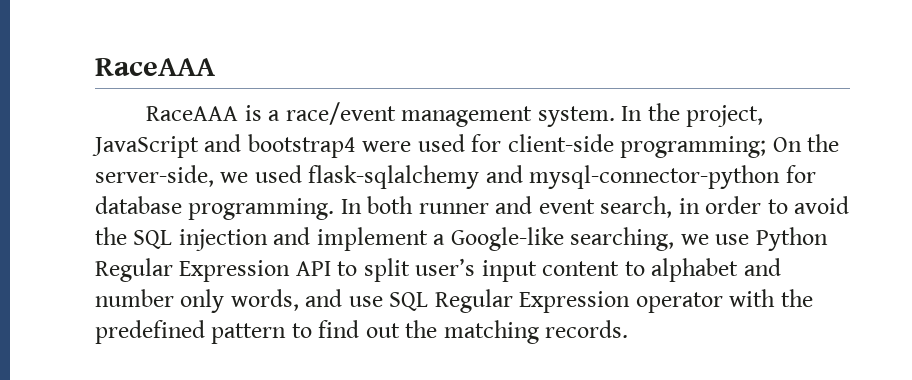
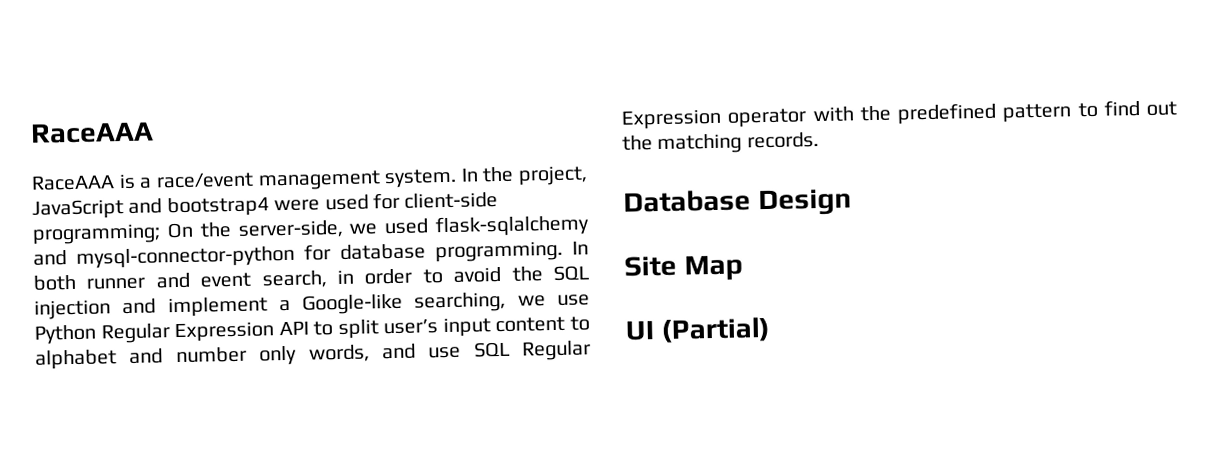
+ Database Design
+ Site Map
+ UI (Partial)

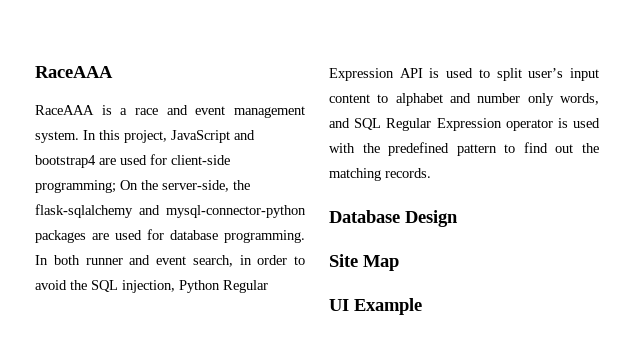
- RaceAAA is a race/event management system.
+ RaceAAA is a race and event management system.
- In the project, JavaScript and bootstrap4 were used for client-side programming; On the server-side, we used flask-sqlalchemy and mysql-connector-python for database programming.
+ In this project, JavaScript and bootstrap4 are used for client-side programming; On the server-side, the flask-sqlalchemy and mysql-connector-python packages are used for database programming.
- In both runner and event search, in order to avoid the SQL injection and implement a Google-like searching, we use Python Regular Expression API to split user’s input content to alphabet and number only words, and use SQL Regular Expression operator with the predefined pattern to find out the matching records.
+ In both runner and event search, in order to avoid the SQL injection, Python Regular Expression API is used to split user’s input content to alphabet and number only words, and SQL Regular Expression operator is used with the predefined pattern to find out the matching records.
- UI (Partial)
+ UI Example

